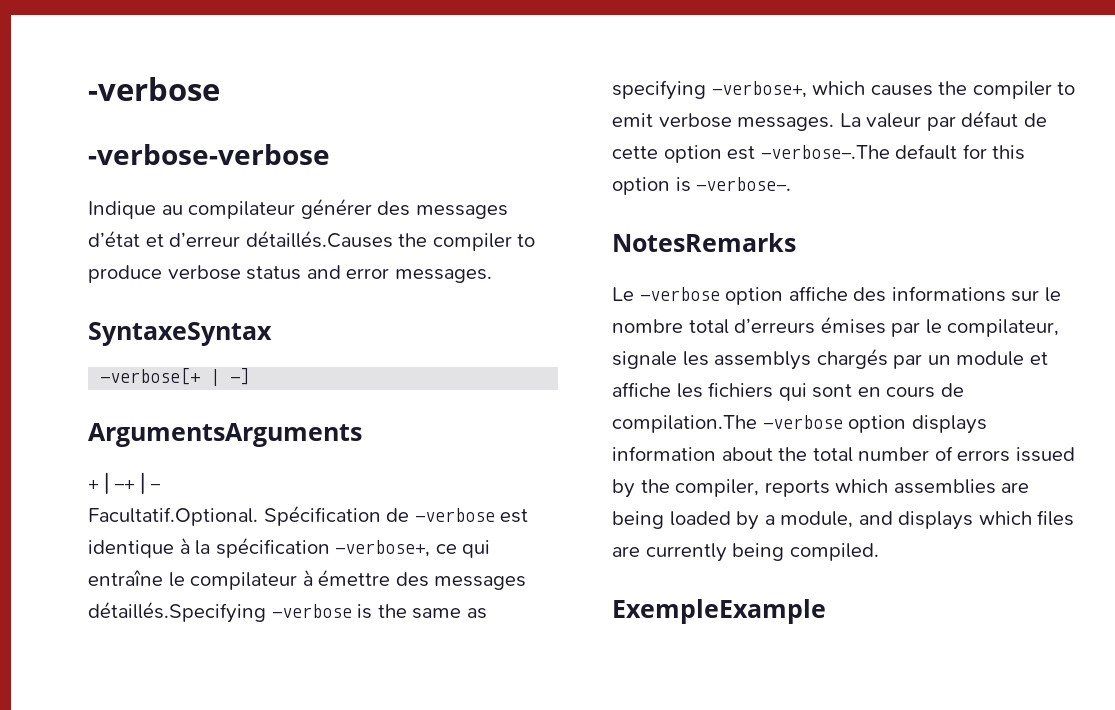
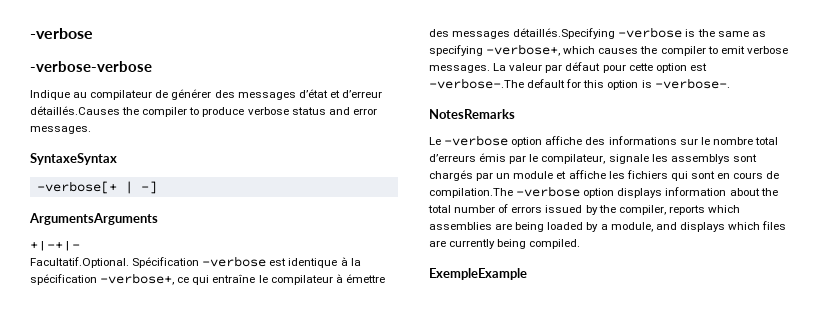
- Indique au compilateur générer des messages d’état et d’erreur détaillés.Causes the compiler to produce verbose status and error messages.
+ Indique au compilateur de générer des messages d’état et d’erreur détaillés.Causes the compiler to produce verbose status and error messages.
- Facultatif.Optional. Spécification de -verbose est identique à la spécification -verbose+, ce qui entraîne le compilateur à émettre des messages détaillés.Specifying -verbose is the same as specifying -verbose+, which causes the compiler to emit verbose messages.
+ Facultatif.Optional. Spécification -verbose est identique à la spécification -verbose+, ce qui entraîne le compilateur à émettre des messages détaillés.Specifying -verbose is the same as specifying -verbose+, which causes the compiler to emit verbose messages.
- La valeur par défaut de cette option est -verbose-.The default for this option is -verbose-.
+ La valeur par défaut pour cette option est -verbose-.The default for this option is -verbose-.
- Le -verbose option affiche des informations sur le nombre total d’erreurs émises par le compilateur, signale les assemblys chargés par un module et affiche les fichiers qui sont en cours de compilation.The -verbose option displays information about the total number of errors issued by the compiler, reports which assemblies are being loaded by a module, and displays which files are currently being compiled.
+ Le -verbose option affiche des informations sur le nombre total d’erreurs émis par le compilateur, signale les assemblys sont chargés par un module et affiche les fichiers qui sont en cours de compilation.The -verbose option displays information about the total number of errors issued by the compiler, reports which assemblies are being loaded by a module, and displays which files are currently being compiled.

